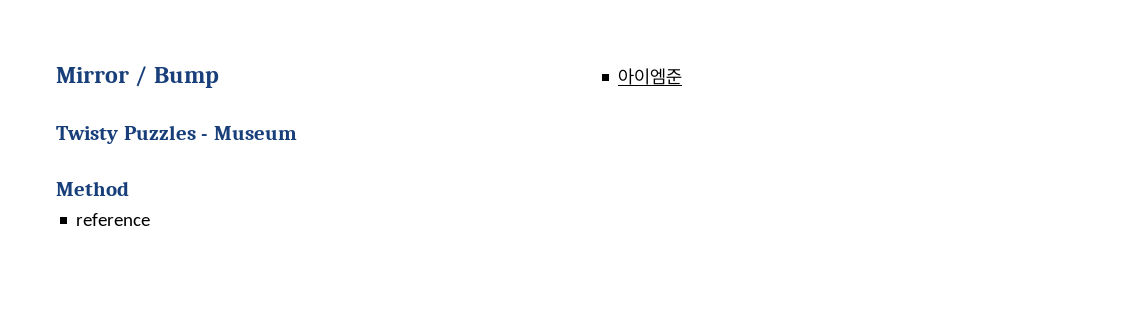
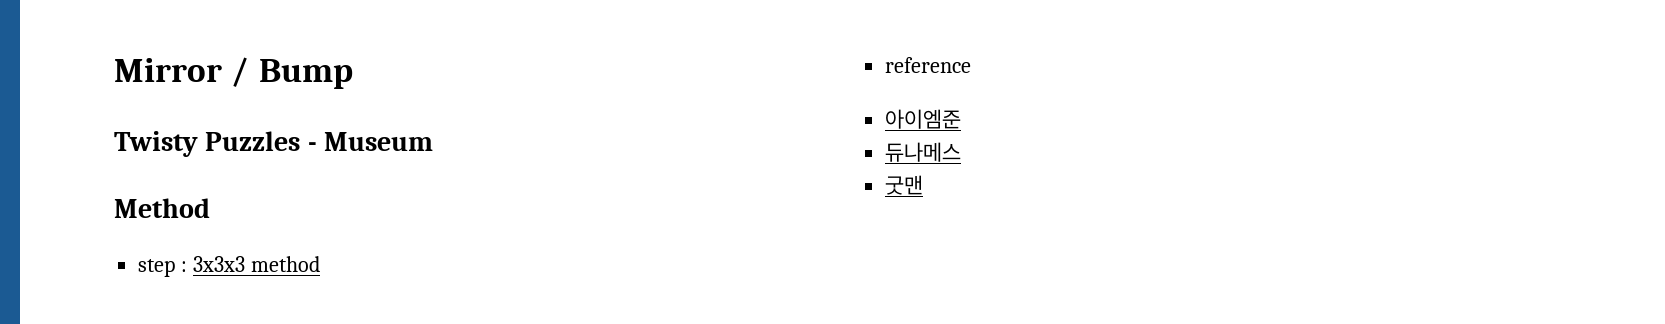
+ step : 3x3x3 method
+ 듀나메스
+ 굿맨

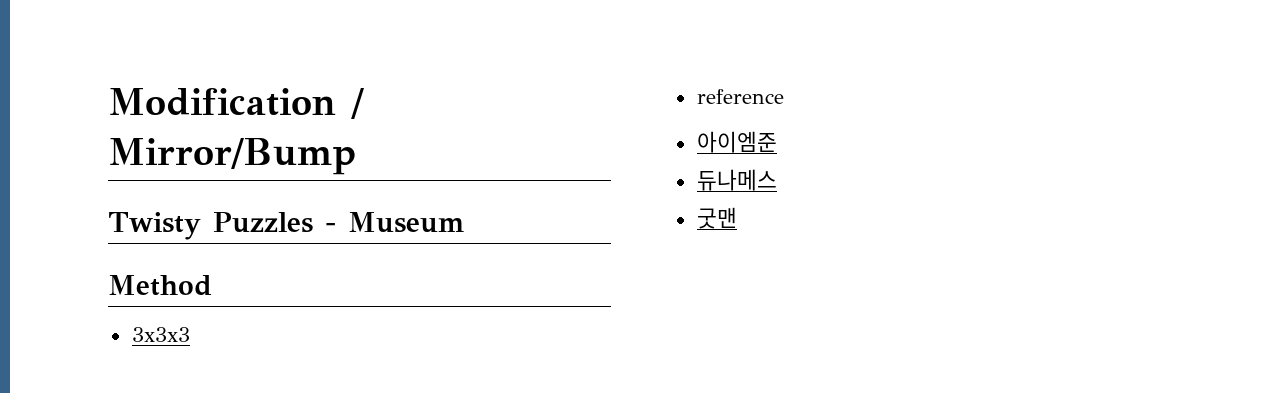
- Mirror / Bump
+ Modification / Mirror/Bump
- step : 3x3x3 method
+ 3x3x3

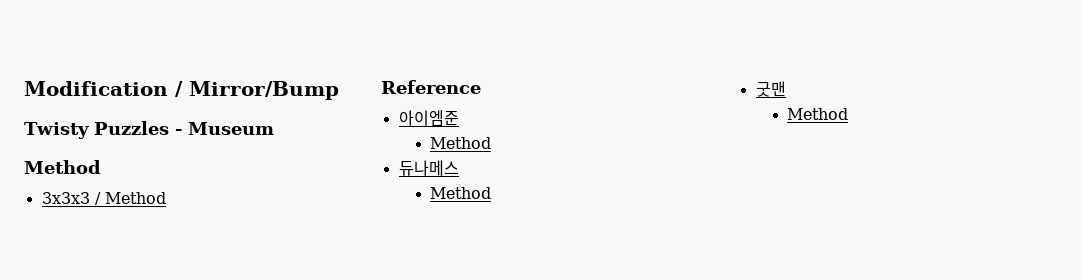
- 3x3x3
- reference
+ 3x3x3 / Method
+ Reference
  아이엠준
+ Method
  듀나메스
+ Method
  굿맨
+ Method

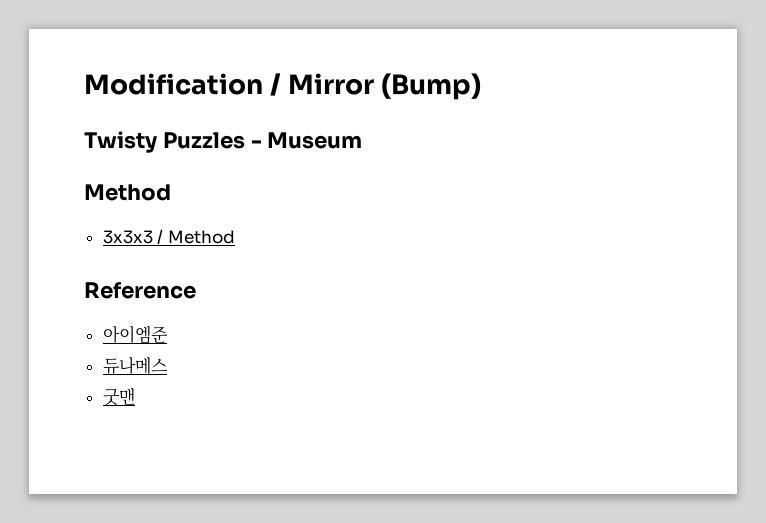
- Modification / Mirror/Bump
+ Modification / Mirror (Bump)
  아이엠준
- Method
  듀나메스
- Method
  굿맨
- Method

